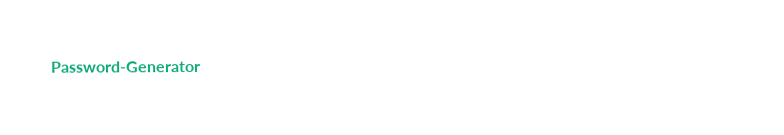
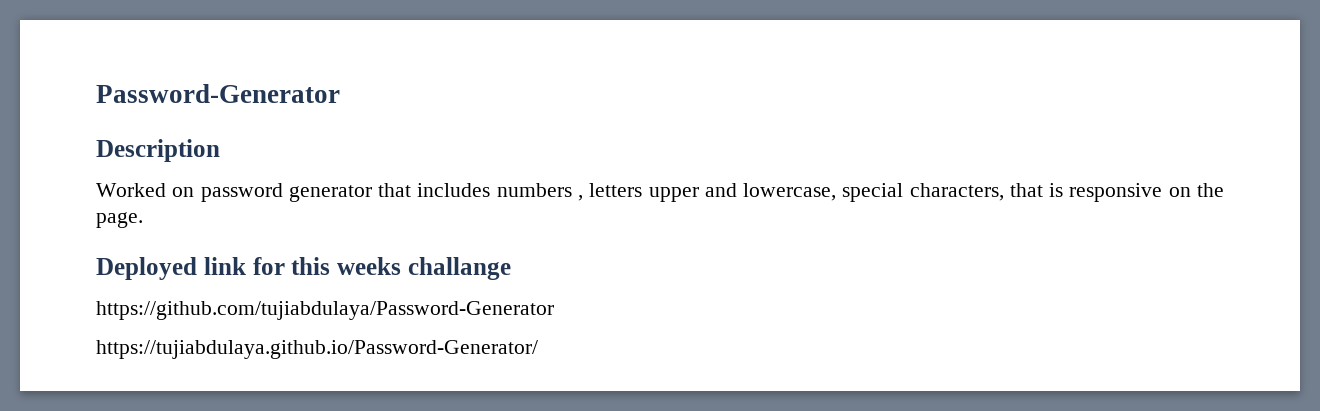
+ Description
+ Worked on password generator that includes numbers , letters upper and lowercase, special characters, that is responsive on the page.
+ Deployed link for this weeks challange
+ https://github.com/tujiabdulaya/Password-Generator
+ https://tujiabdulaya.github.io/Password-Generator/

